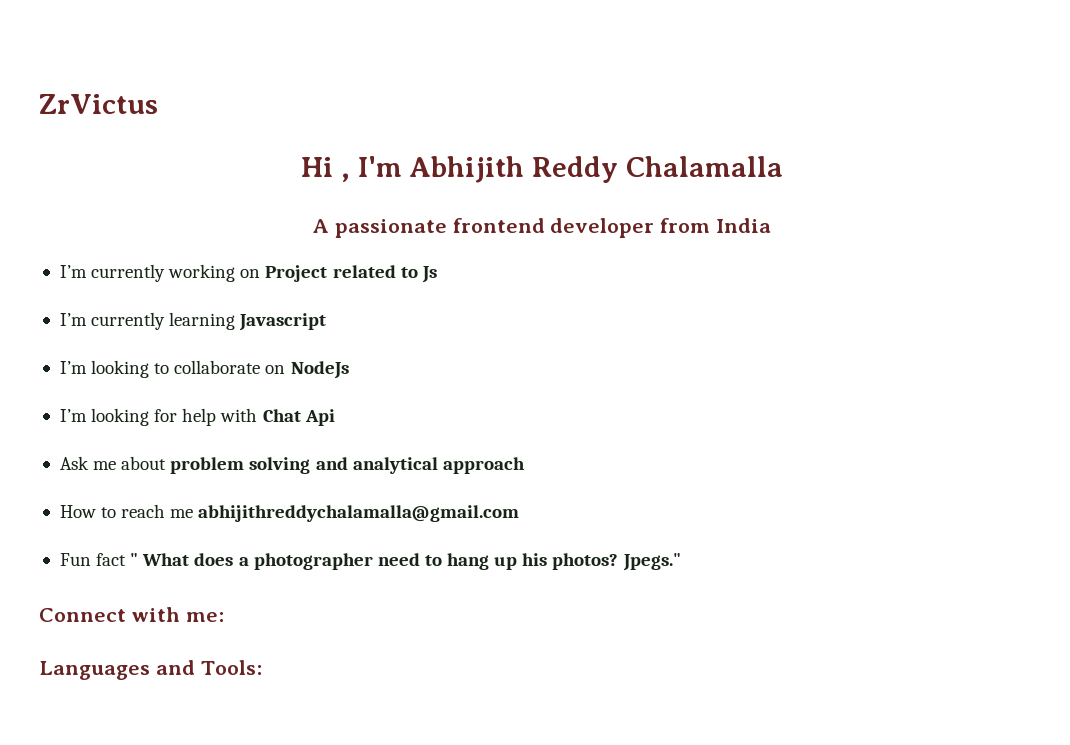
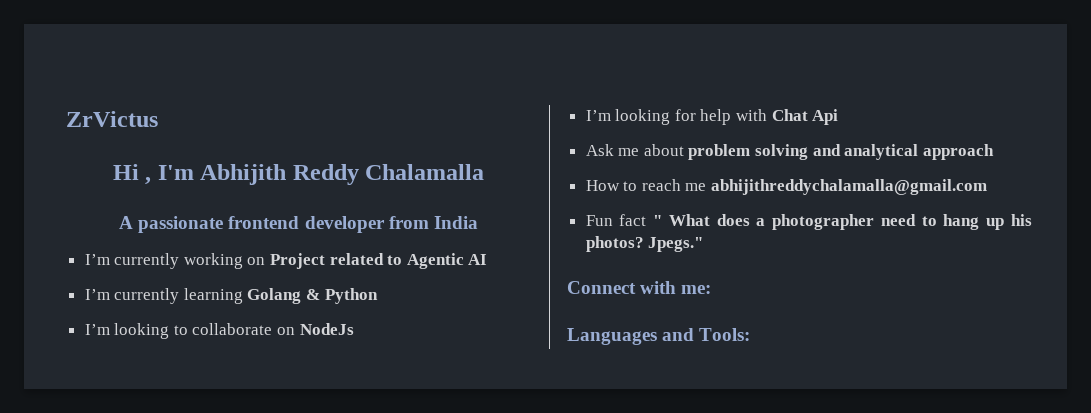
- I’m currently working on Project related to Js
+ I’m currently working on Project related to Agentic AI
- I’m currently learning Javascript
+ I’m currently learning Golang & Python

